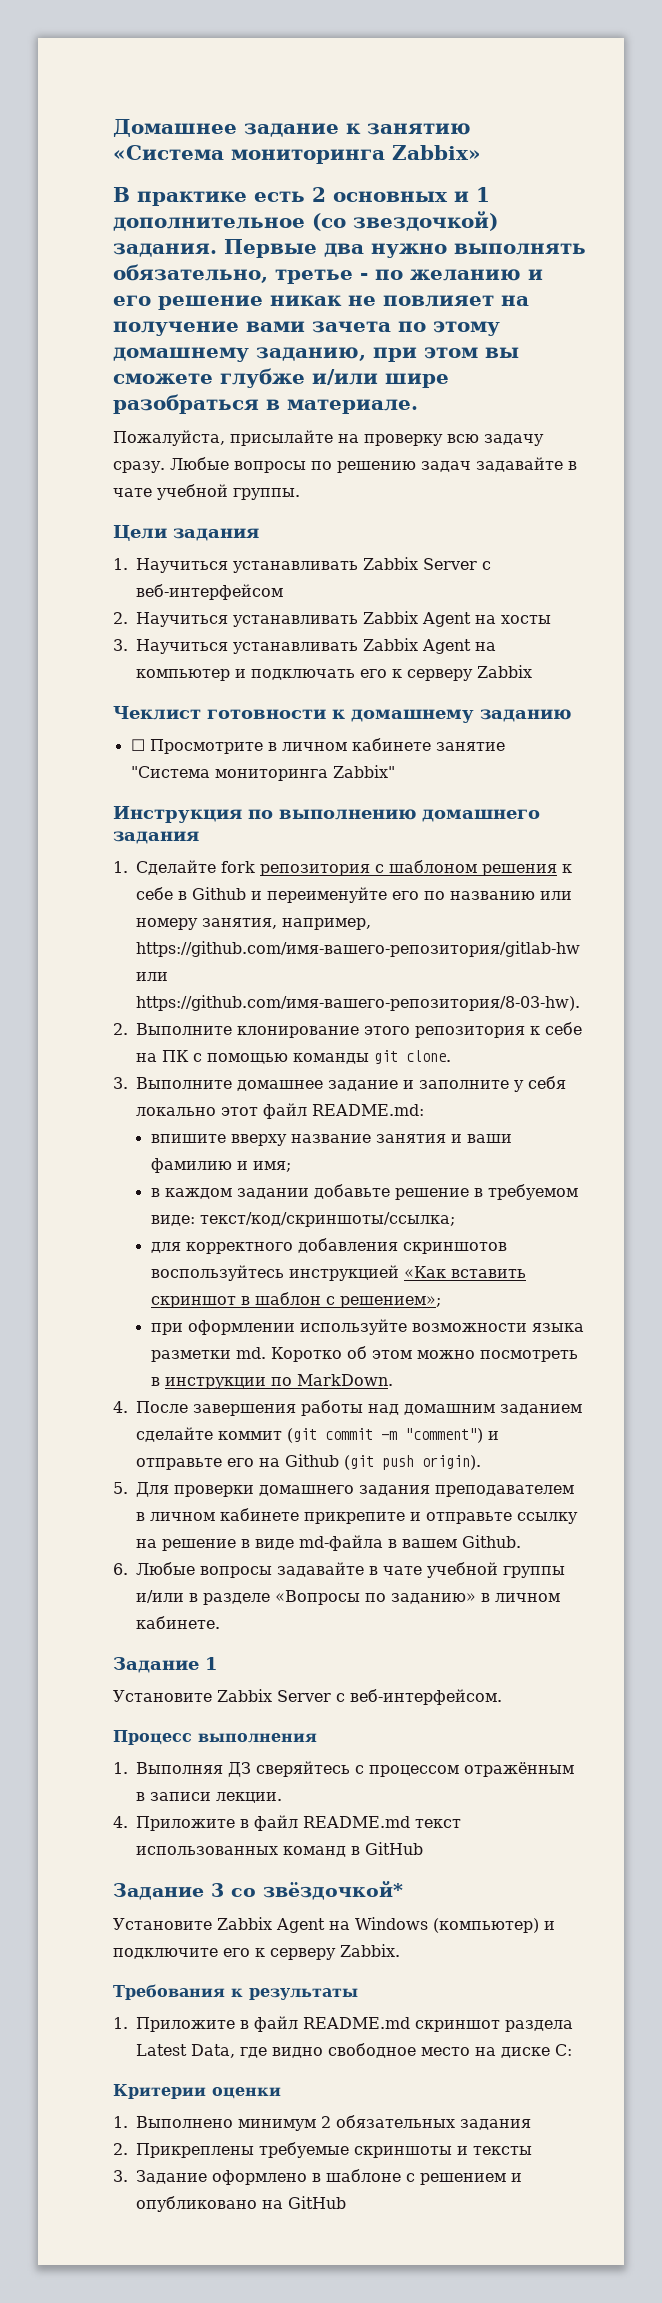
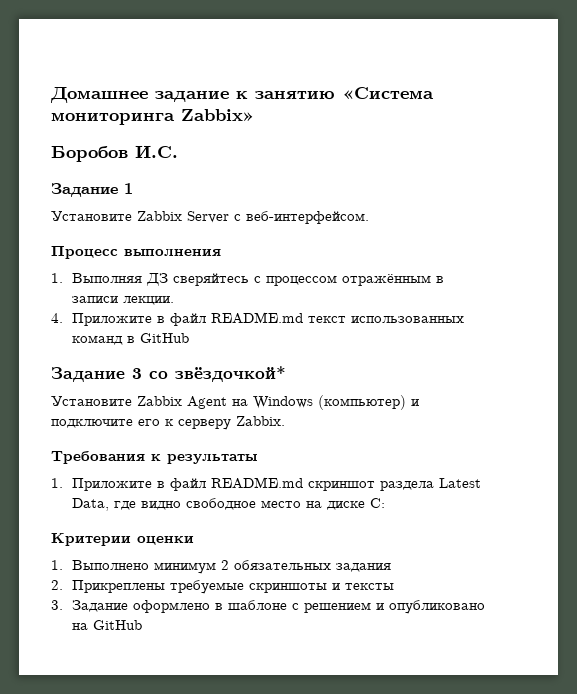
- В практике есть 2 основных и 1 дополнительное (со звездочкой) задания. Первые два нужно выполнять обязательно, третье - по желанию и его решение никак не повлияет на получение вами зачета по этому домашнему заданию, при этом вы сможете глубже и/или шире разобраться в материале.
- Пожалуйста, присылайте на проверку всю задачу сразу. Любые вопросы по решению задач задавайте в чате учебной группы.
- Цели задания
- 1. Научиться устанавливать Zabbix Server c веб-интерфейсом
- 2. Научиться устанавливать Zabbix Agent на хосты
- 3. Научиться устанавливать Zabbix Agent на компьютер и подключать его к серверу Zabbix
- Чеклист готовности к домашнему заданию
- ☐ Просмотрите в личном кабинете занятие "Система мониторинга Zabbix"
- Инструкция по выполнению домашнего задания
- 1. Сделайте fork репозитория c шаблоном решения к себе в Github и переименуйте его по названию или номеру занятия, например, https://github.com/имя-вашего-репозитория/gitlab-hw или https://github.com/имя-вашего-репозитория/8-03-hw).
- 2. Выполните клонирование этого репозитория к себе на ПК с помощью команды git clone.
- 3. Выполните домашнее задание и заполните у себя локально этот файл README.md:
- впишите вверху название занятия и ваши фамилию и имя;
- в каждом задании добавьте решение в требуемом виде: текст/код/скриншоты/ссылка;
- для корректного добавления скриншотов воспользуйтесь инструкцией «Как вставить скриншот в шаблон с решением»;
- при оформлении используйте возможности языка разметки md. Коротко об этом можно посмотреть в инструкции по MarkDown.
- 4. После завершения работы над домашним заданием сделайте коммит (git commit -m "comment") и отправьте его на Github (git push origin).
- 5. Для проверки домашнего задания преподавателем в личном кабинете прикрепите и отправьте ссылку на решение в виде md-файла в вашем Github.
- 6. Любые вопросы задавайте в чате учебной группы и/или в разделе «Вопросы по заданию» в личном кабинете.
+ Боробов И.С.

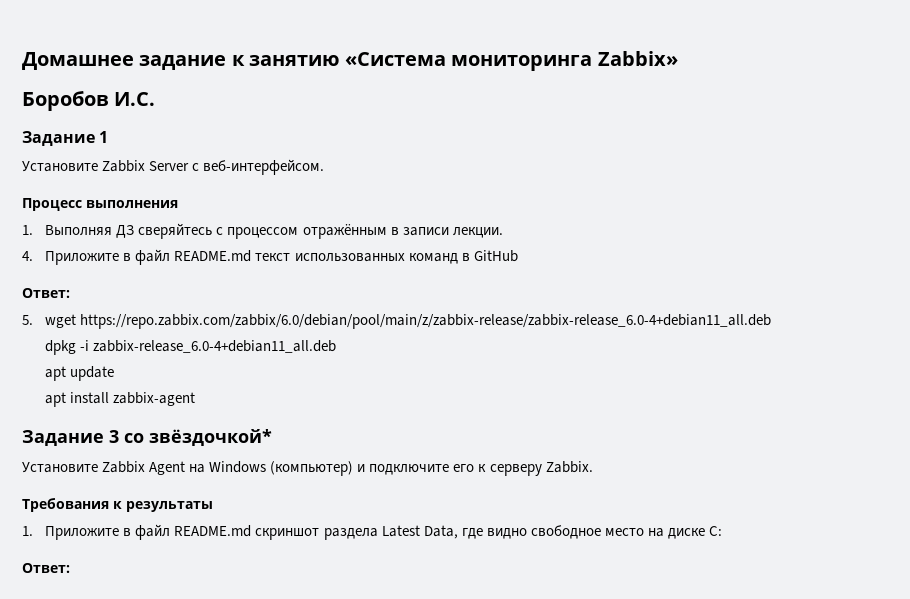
  4. Приложите в файл README.md текст использованных команд в GitHub
+ Ответ:
+ 5. wget https://repo.zabbix.com/zabbix/6.0/debian/pool/main/z/zabbix-release/zabbix-release_6.0-4+debian11_all.deb
+ dpkg -i zabbix-release_6.0-4+debian11_all.deb
+ apt update
+ apt install zabbix-agent
  1. Приложите в файл README.md скриншот раздела Latest Data, где видно свободное место на диске C:
- Критерии оценки
- 1. Выполнено минимум 2 обязательных задания
- 2. Прикреплены требуемые скриншоты и тексты
- 3. Задание оформлено в шаблоне с решением и опубликовано на GitHub
+ Ответ:

